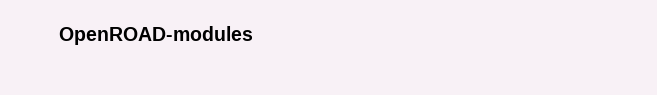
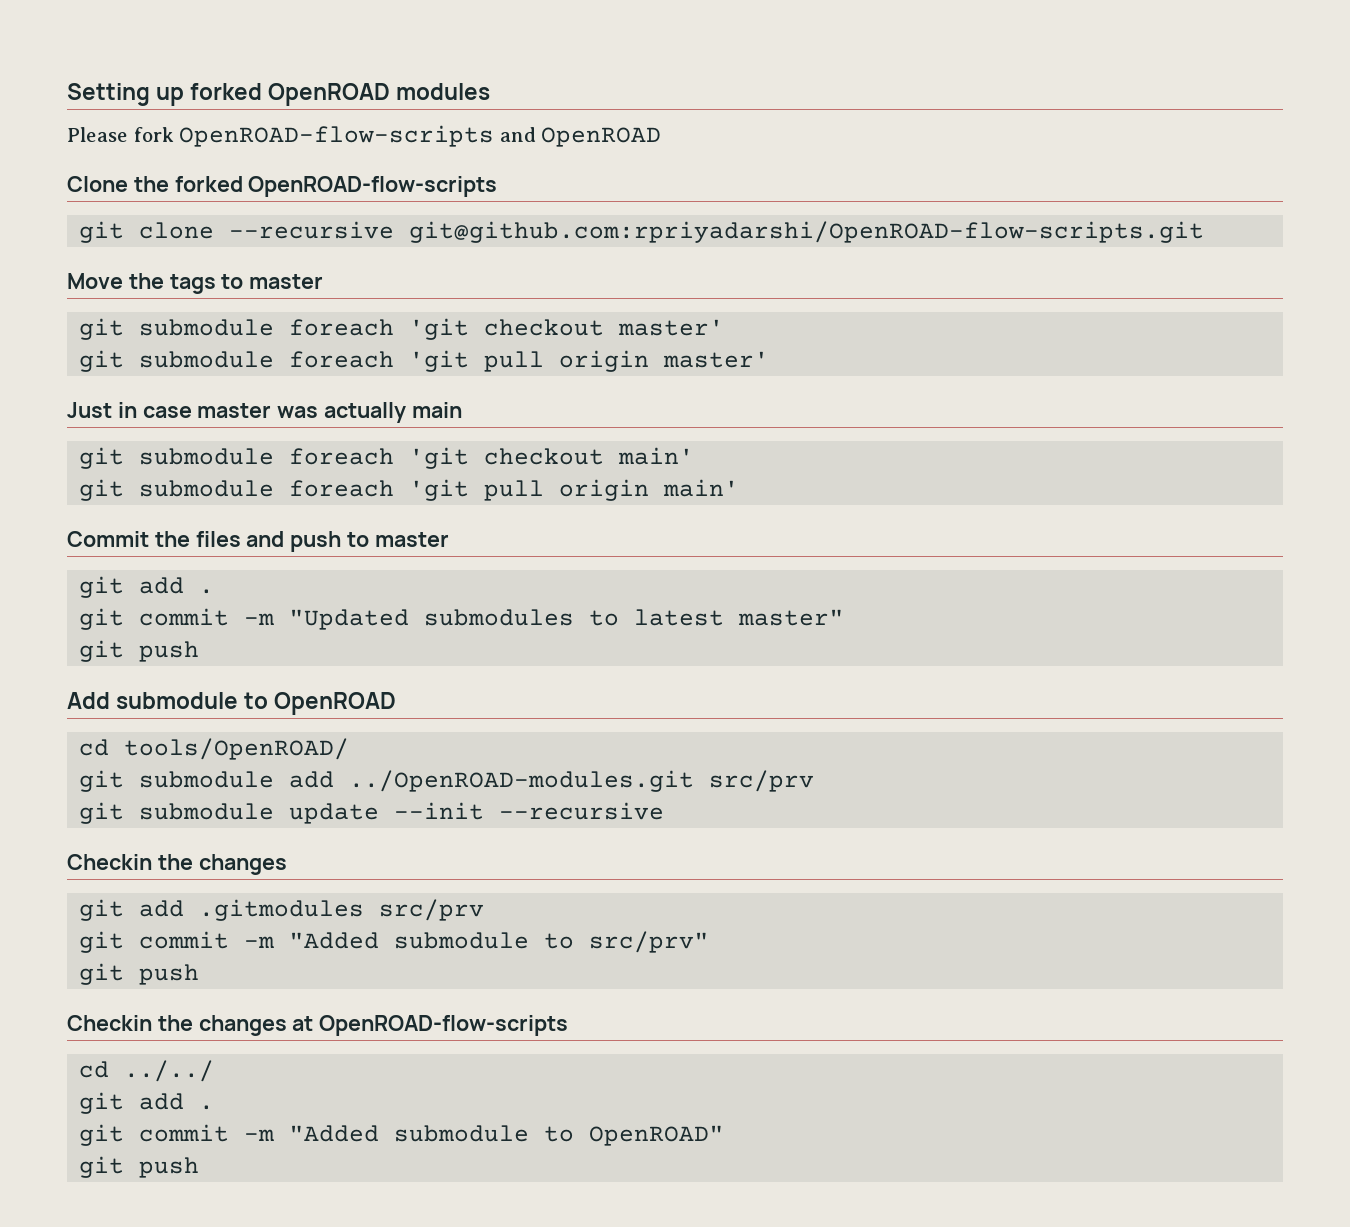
- OpenROAD-modules
+ Setting up forked OpenROAD modules
+ Please fork OpenROAD-flow-scripts and OpenROAD
+ Clone the forked OpenROAD-flow-scripts
+ git clone --recursive git@github.com:rpriyadarshi/OpenROAD-flow-scripts.git
+ Move the tags to master
+ git submodule foreach 'git checkout master'
+ git submodule foreach 'git pull origin master'
+ Just in case master was actually main
+ git submodule foreach 'git checkout main'
+ git submodule foreach 'git pull origin main'
+ Commit the files and push to master
+ git add .
+ git commit -m "Updated submodules to latest master"
+ git push
+ Add submodule to OpenROAD
+ cd tools/OpenROAD/
+ git submodule add ../OpenROAD-modules.git src/prv
+ git submodule update --init --recursive
+ Checkin the changes
+ git add .gitmodules src/prv
+ git commit -m "Added submodule to src/prv"
+ git push
+ Checkin the changes at OpenROAD-flow-scripts
+ cd ../../
+ git add .
+ git commit -m "Added submodule to OpenROAD"
+ git push

